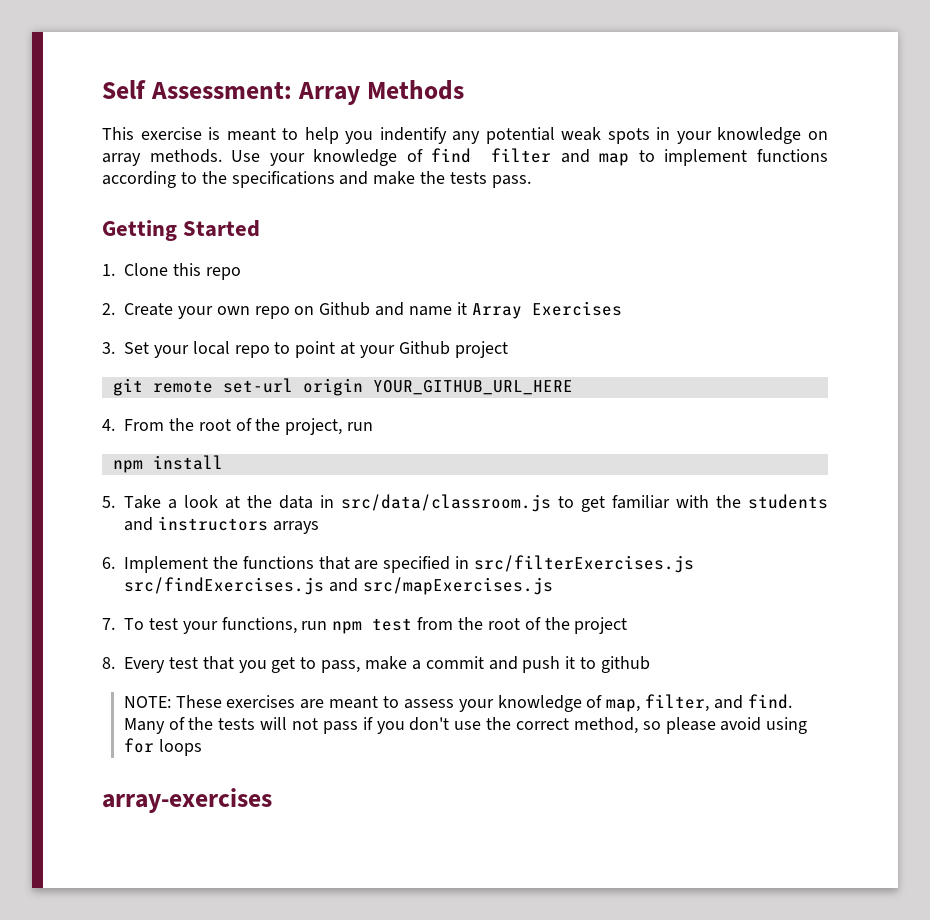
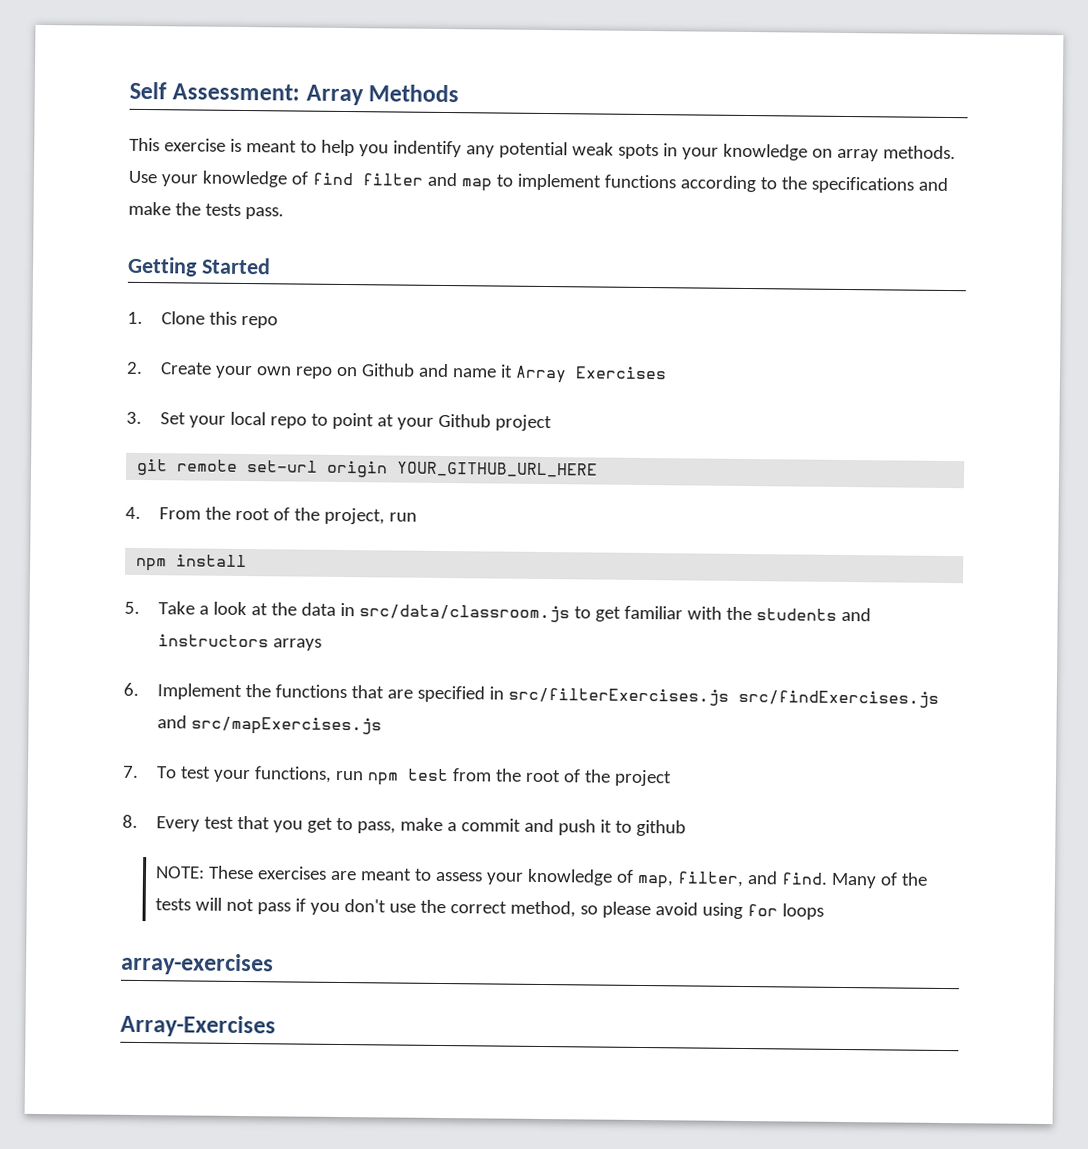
+ Array-Exercises

